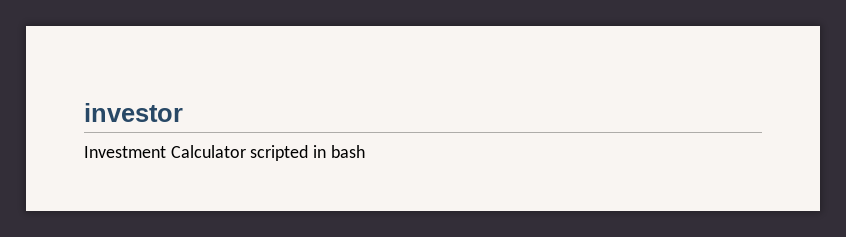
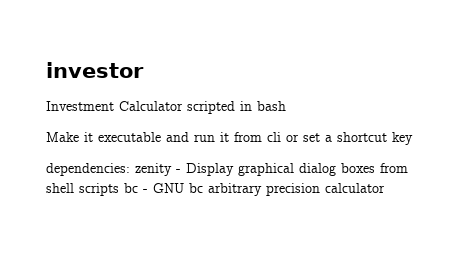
+ Make it executable and run it from cli or set a shortcut key
+ dependencies: zenity - Display graphical dialog boxes from shell scripts bc - GNU bc arbitrary precision calculator

